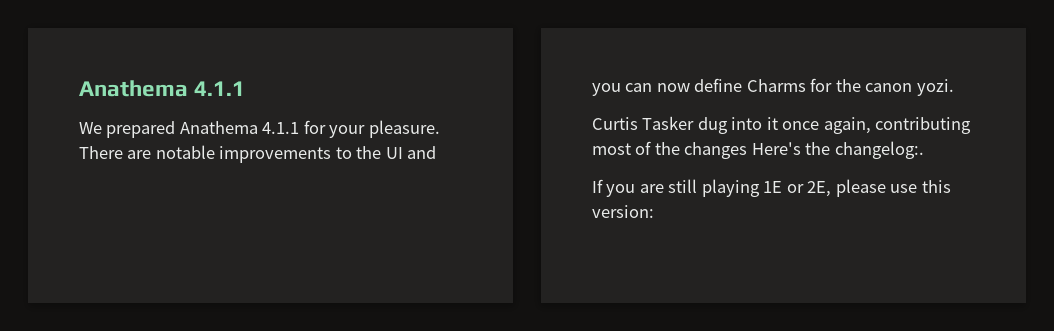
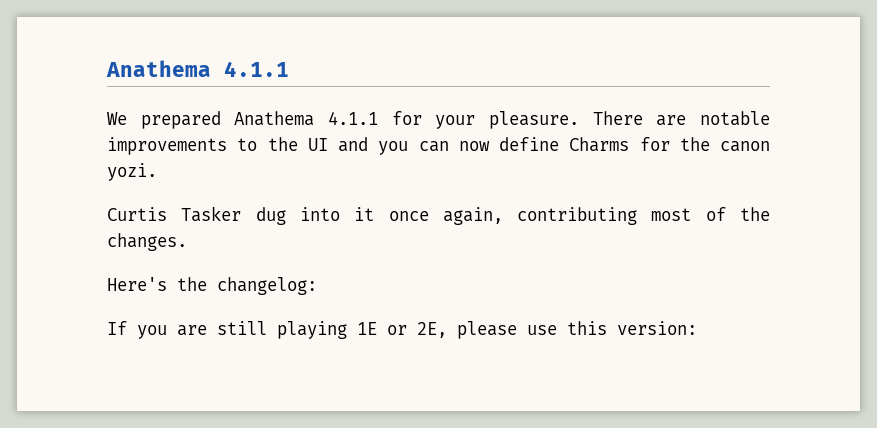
- Curtis Tasker dug into it once again, contributing most of the changes Here's the changelog:.
+ Curtis Tasker dug into it once again, contributing most of the changes.
+ Here's the changelog:

